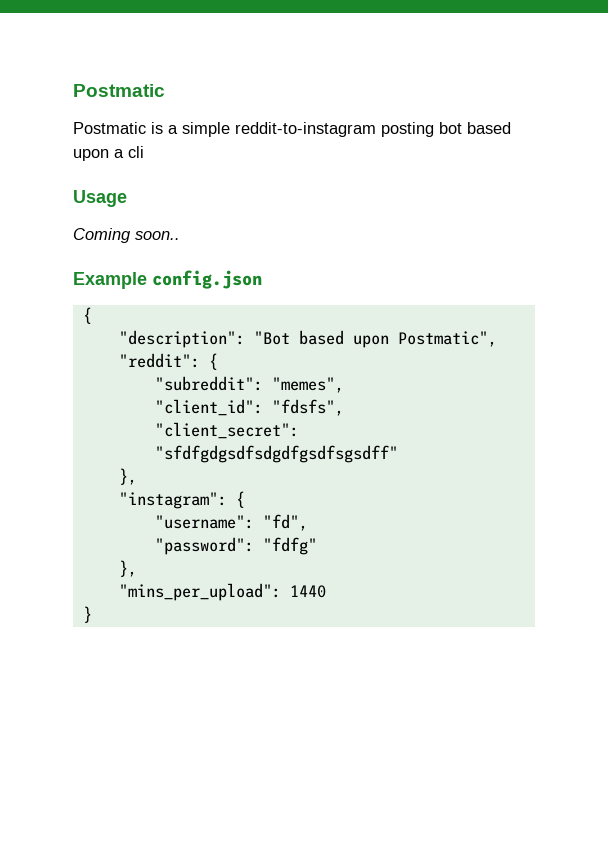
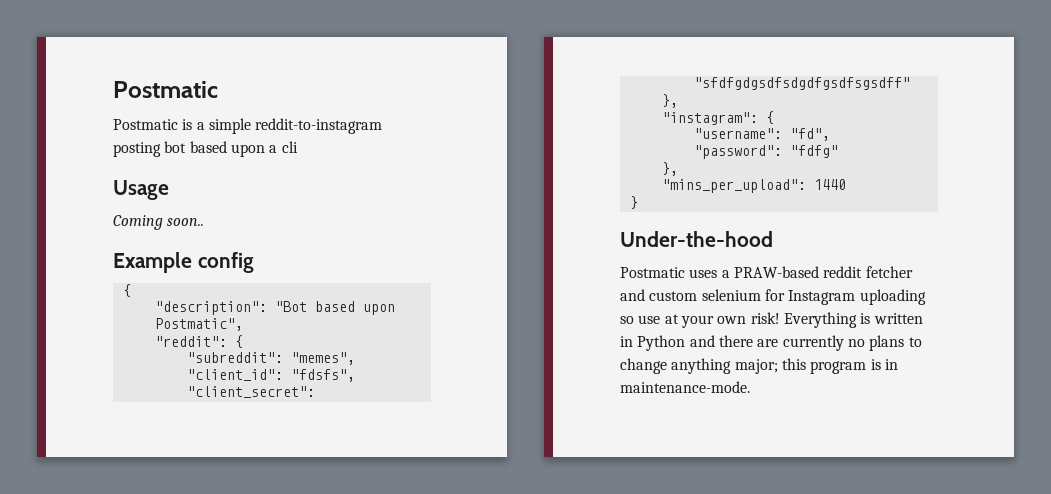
- Example config.json
+ Example config
+ Under-the-hood
+ Postmatic uses a PRAW-based reddit fetcher and custom selenium for Instagram uploading so use at your own risk! Everything is written in Python and there are currently no plans to change anything major; this program is in maintenance-mode.

